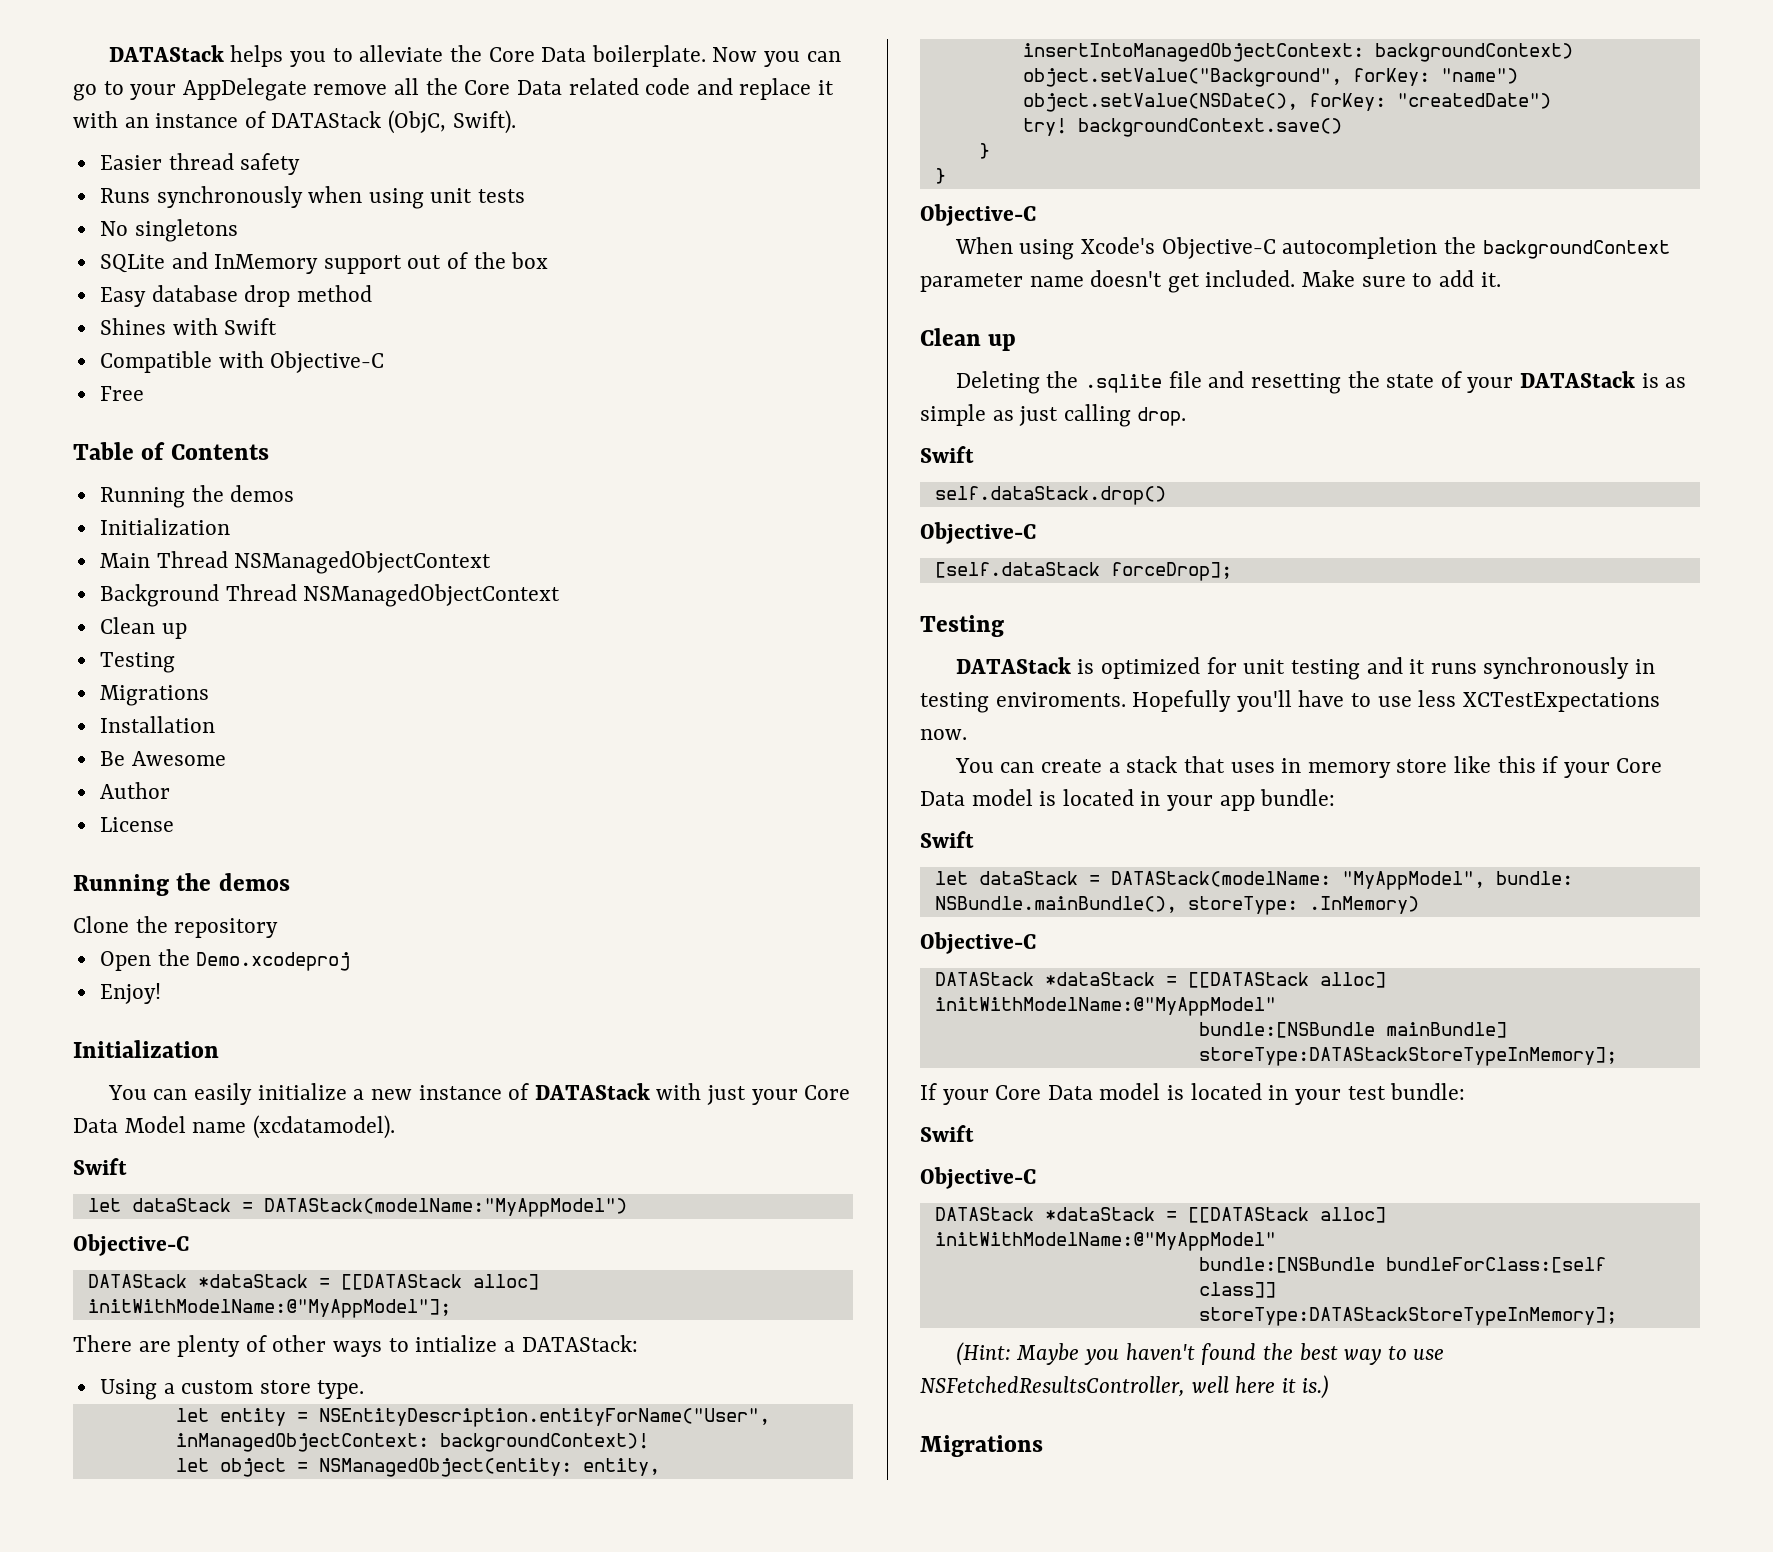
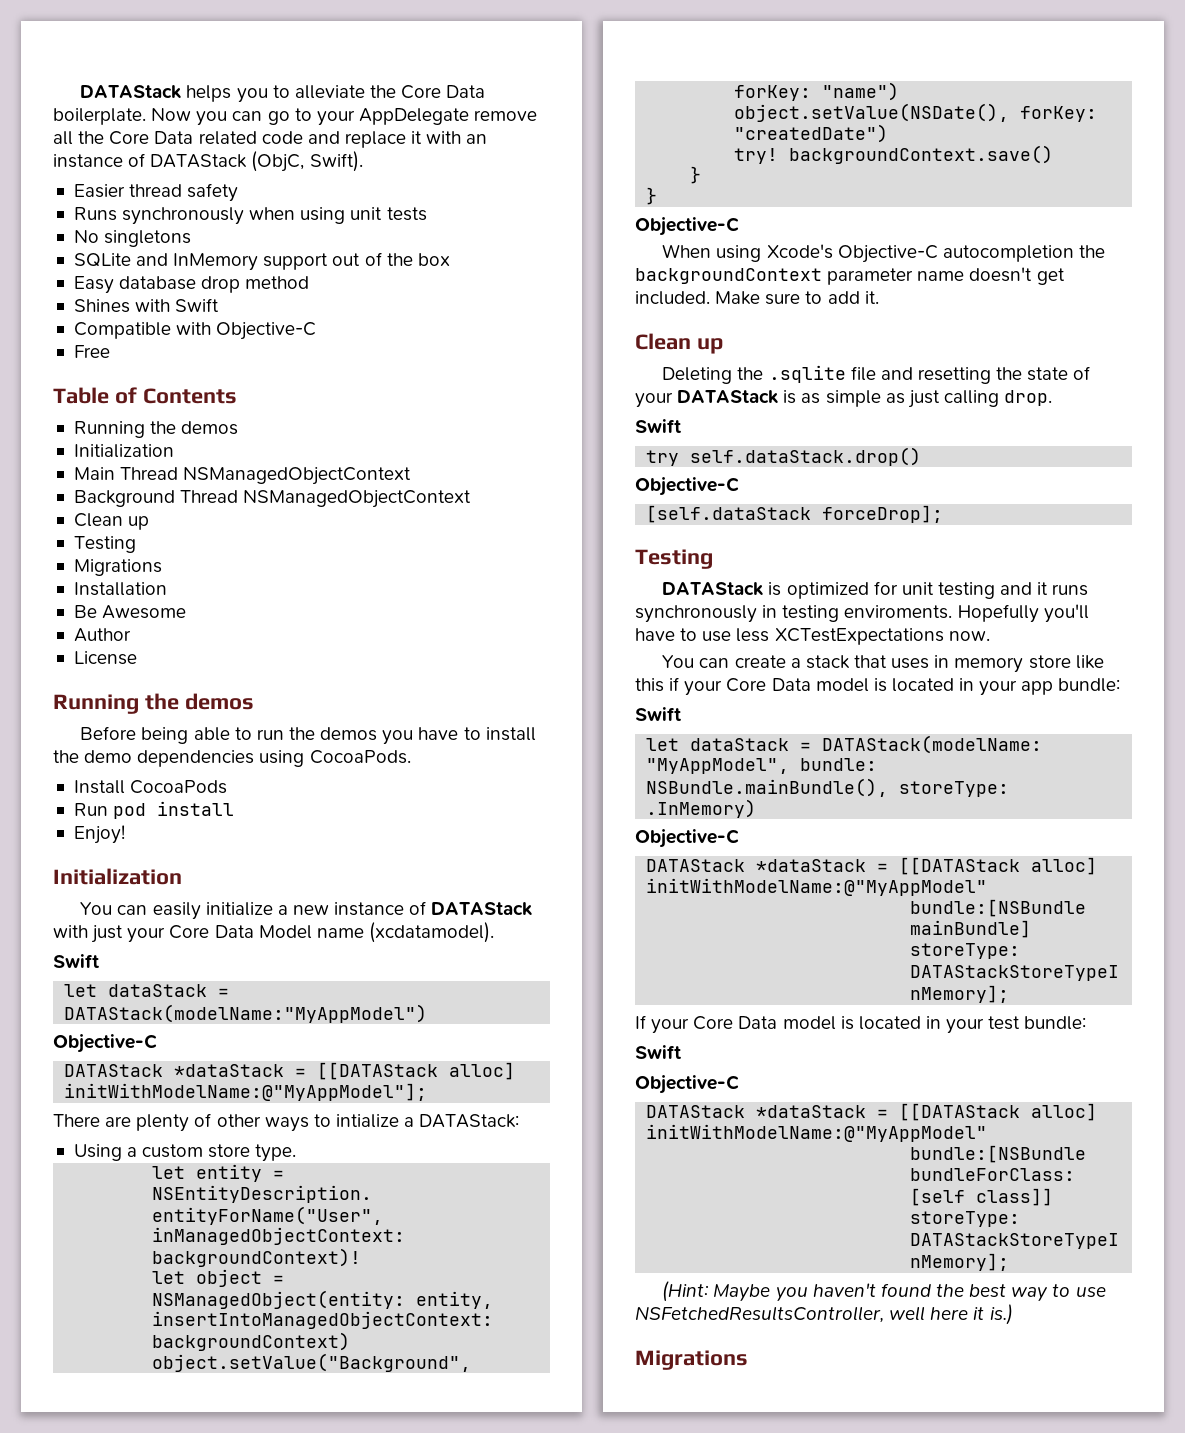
- Clone the repository
- Open the Demo.xcodeproj
+ Before being able to run the demos you have to install the demo dependencies using CocoaPods.
+ Install CocoaPods
+ Run pod install
- self.dataStack.drop()
+ try self.dataStack.drop()

